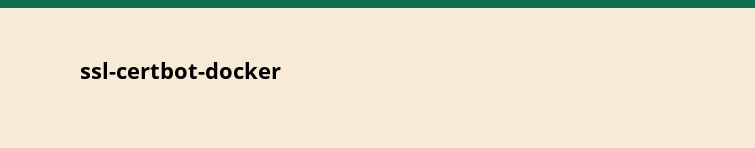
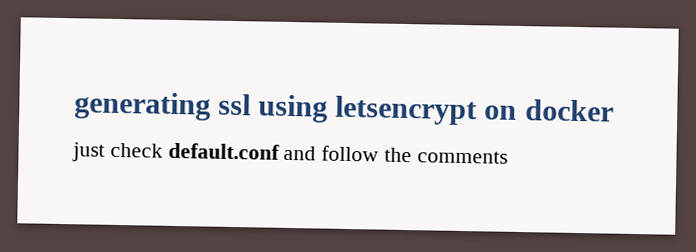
- ssl-certbot-docker
+ generating ssl using letsencrypt on docker
+ just check default.conf and follow the comments

